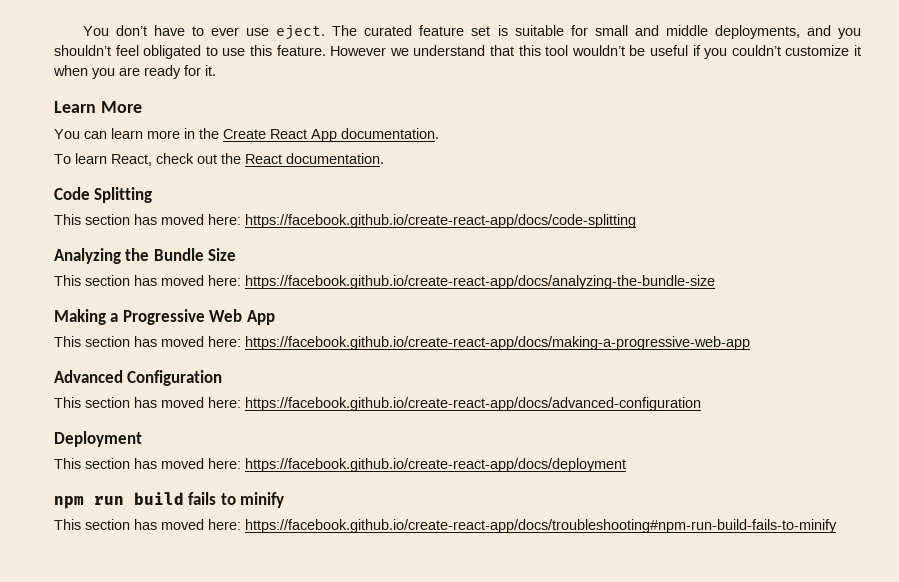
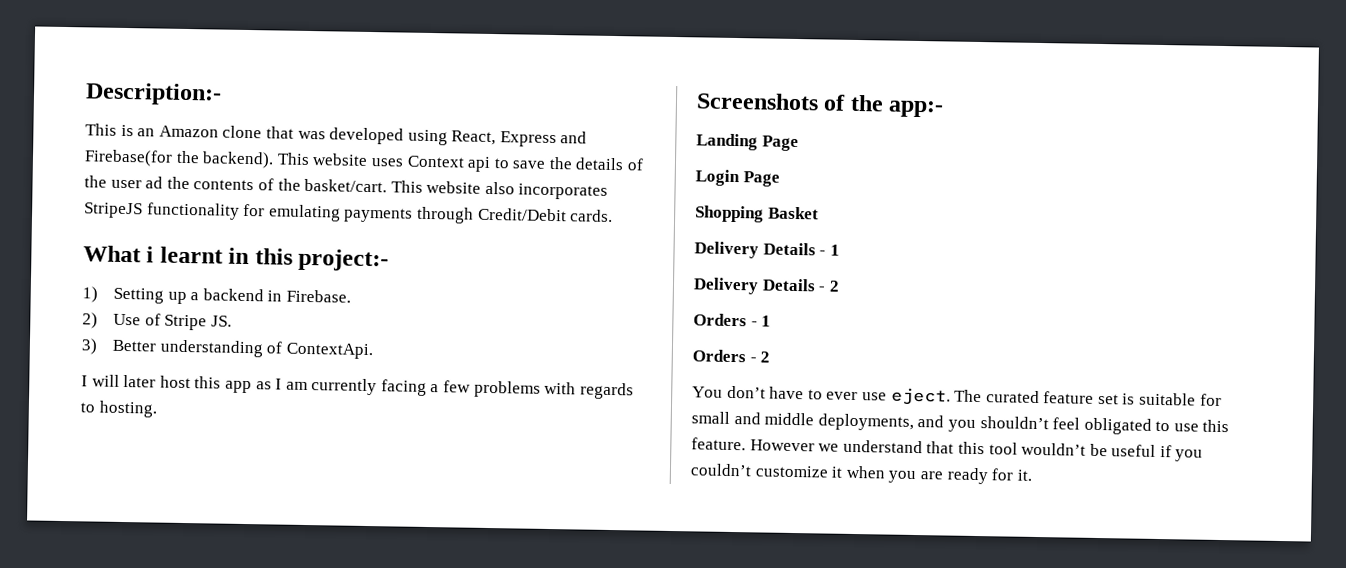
+ Description:-
+ This is an Amazon clone that was developed using React, Express and Firebase(for the backend). This website uses Context api to save the details of the user ad the contents of the basket/cart. This website also incorporates StripeJS functionality for emulating payments through Credit/Debit cards.
+ What i learnt in this project:-
+ 1) Setting up a backend in Firebase.
+ 2) Use of Stripe JS.
+ 3) Better understanding of ContextApi.
+ I will later host this app as I am currently facing a few problems with regards to hosting.
+ Screenshots of the app:-
+ Landing Page
+ Login Page
+ Shopping Basket
+ Delivery Details - 1
+ Delivery Details - 2
+ Orders - 1
+ Orders - 2
- Learn More
- You can learn more in the Create React App documentation.
- To learn React, check out the React documentation.
- Code Splitting
- This section has moved here: https://facebook.github.io/create-react-app/docs/code-splitting
- Analyzing the Bundle Size
- This section has moved here: https://facebook.github.io/create-react-app/docs/analyzing-the-bundle-size
- Making a Progressive Web App
- This section has moved here: https://facebook.github.io/create-react-app/docs/making-a-progressive-web-app
- Advanced Configuration
- This section has moved here: https://facebook.github.io/create-react-app/docs/advanced-configuration
- Deployment
- This section has moved here: https://facebook.github.io/create-react-app/docs/deployment
- npm run build fails to minify
- This section has moved here: https://facebook.github.io/create-react-app/docs/troubleshooting#npm-run-build-fails-to-minify

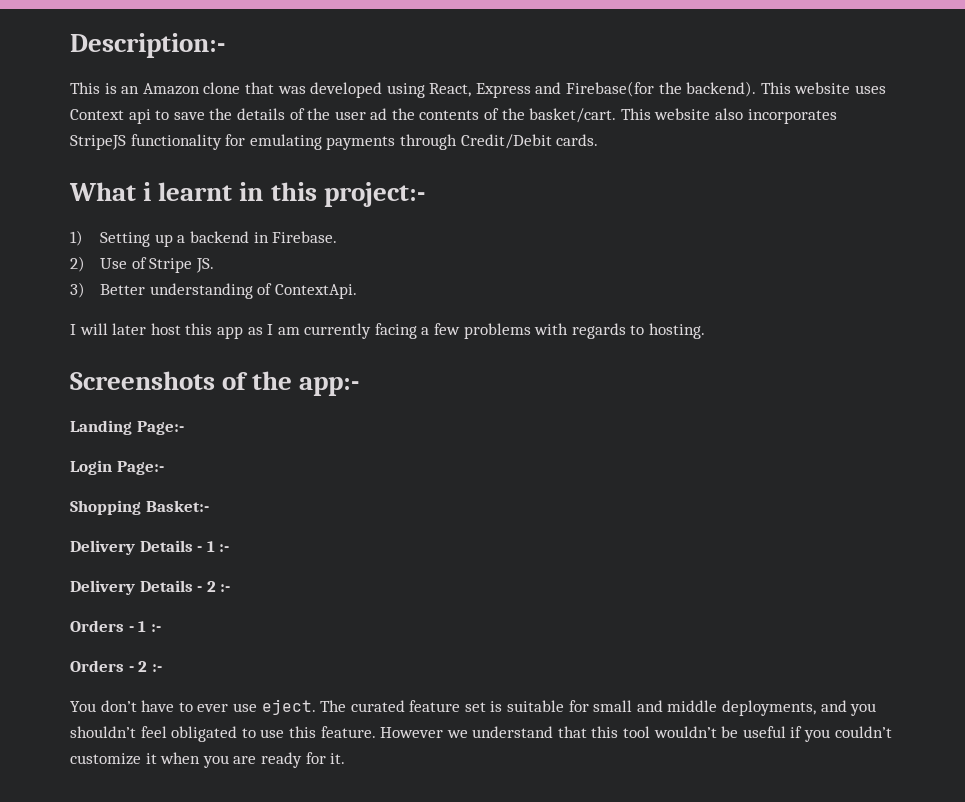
- Landing Page
+ Landing Page:-
- Login Page
+ Login Page:-
- Shopping Basket
+ Shopping Basket:-
- Delivery Details - 1
+ Delivery Details - 1 :-
- Delivery Details - 2
+ Delivery Details - 2 :-
- Orders - 1
+ Orders - 1 :-
- Orders - 2
+ Orders - 2 :-

